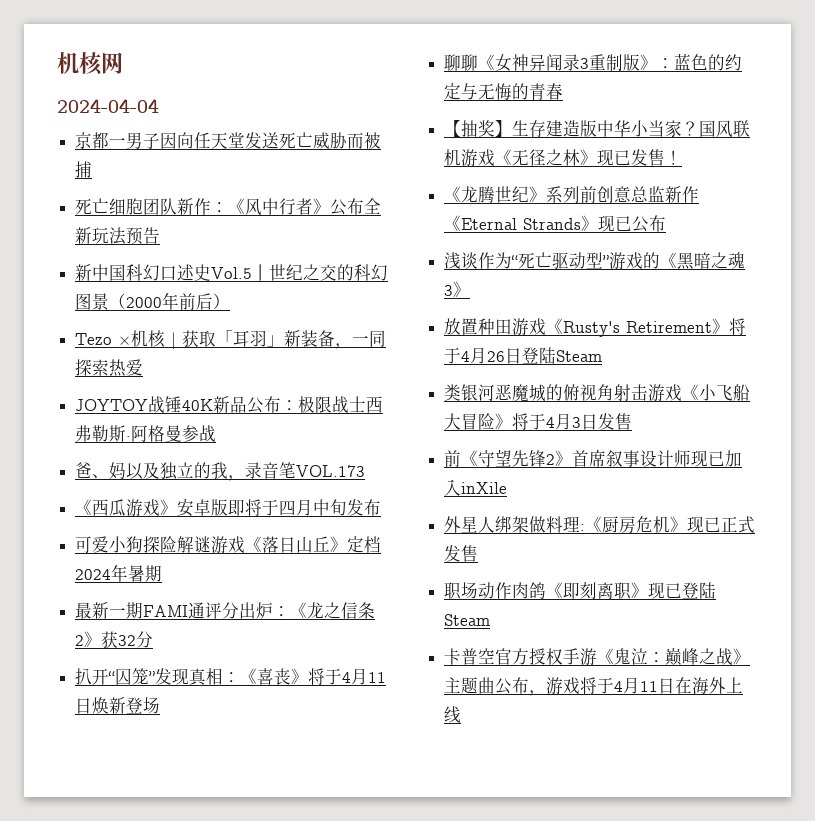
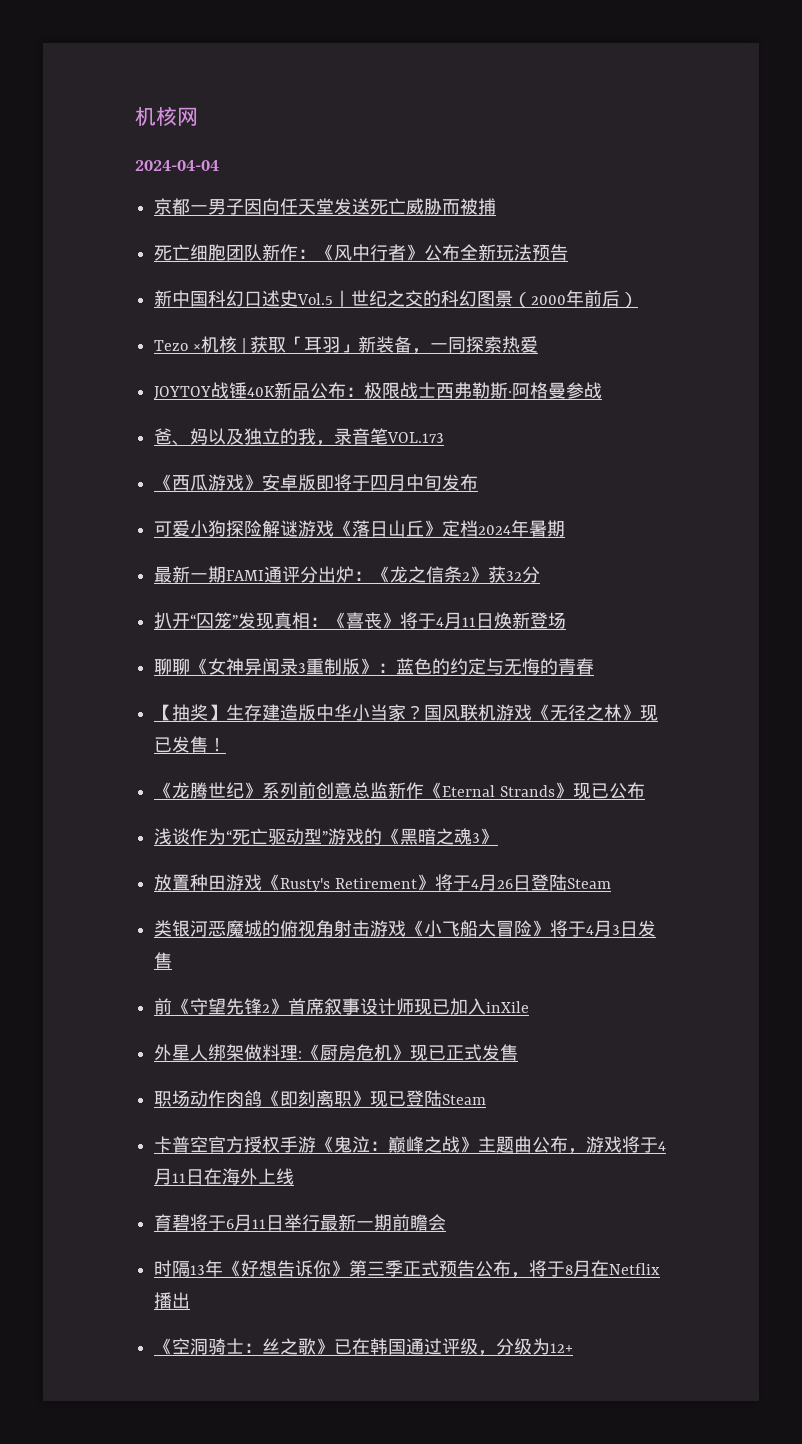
+ 育碧将于6月11日举行最新一期前瞻会
+ 时隔13年《好想告诉你》第三季正式预告公布，将于8月在Netflix播出
+ 《空洞骑士：丝之歌》已在韩国通过评级，分级为12+

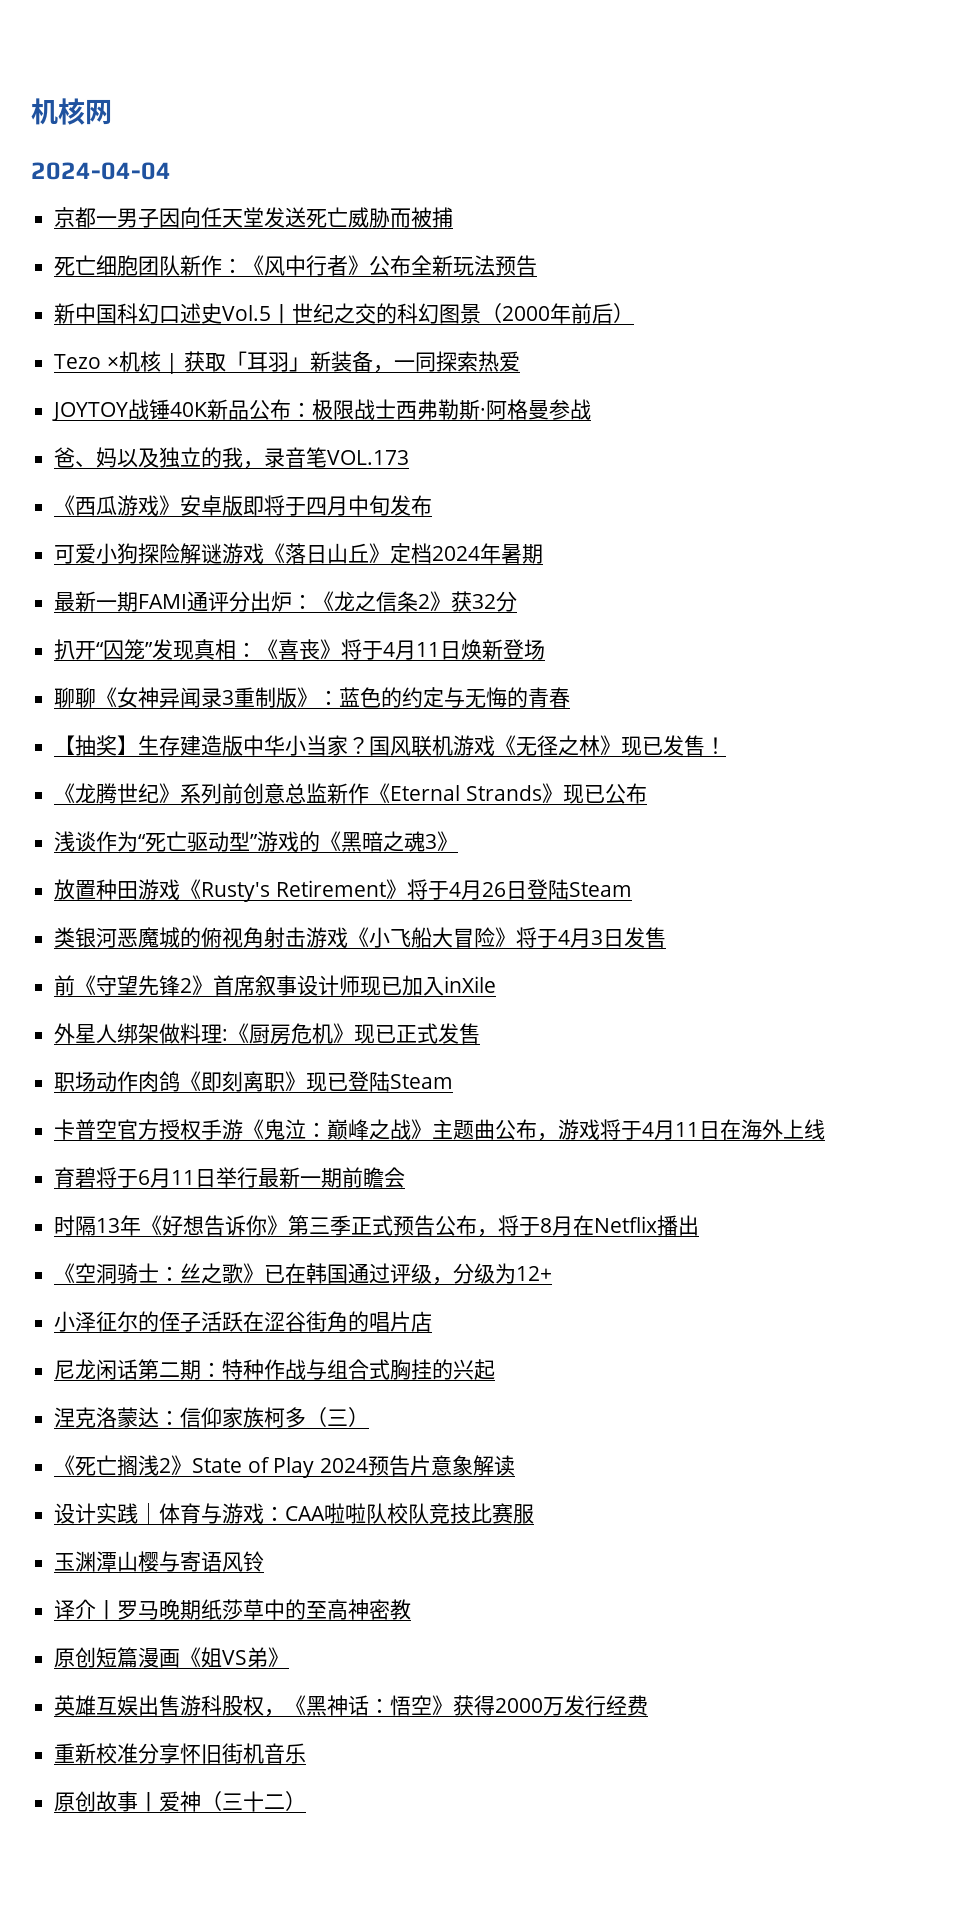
+ 小泽征尔的侄子活跃在涩谷街角的唱片店
+ 尼龙闲话第二期：特种作战与组合式胸挂的兴起
+ 涅克洛蒙达：信仰家族柯多（三）
+ 《死亡搁浅2》State of Play 2024预告片意象解读
+ 设计实践｜体育与游戏：CAA啦啦队校队竞技比赛服
+ 玉渊潭山樱与寄语风铃
+ 译介丨罗马晚期纸莎草中的至高神密教
+ 原创短篇漫画《姐VS弟》
+ 英雄互娱出售游科股权，《黑神话：悟空》获得2000万发行经费
+ 重新校准分享怀旧街机音乐
+ 原创故事丨爱神（三十二）

